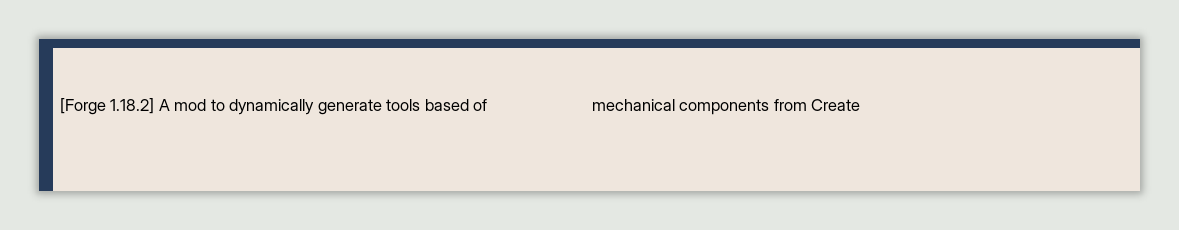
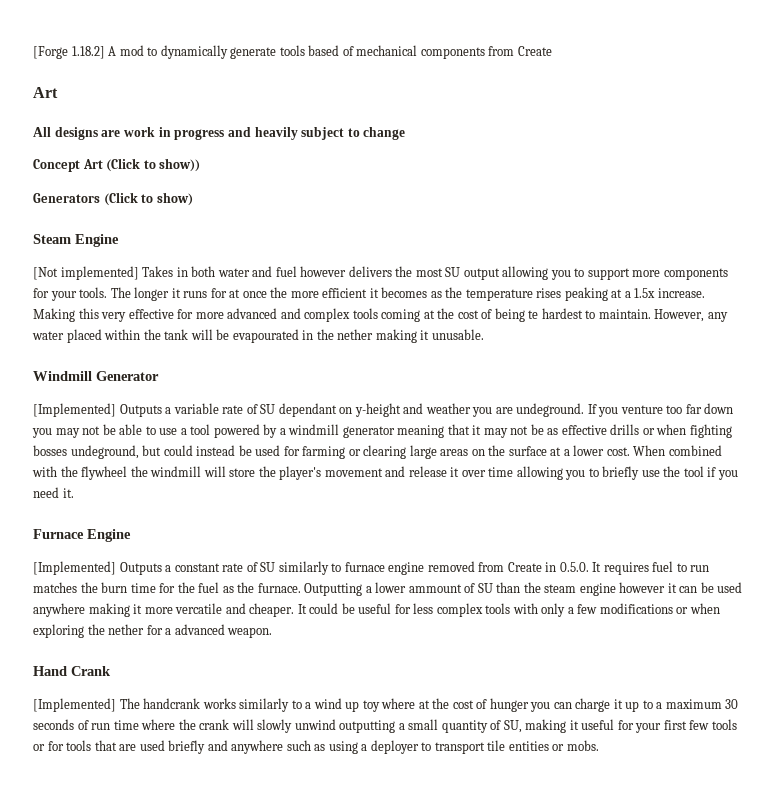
  [Forge 1.18.2] A mod to dynamically generate tools based of mechanical components from Create
+ Art
+ All designs are work in progress and heavily subject to change
+ Concept Art (Click to show))
+ Generators (Click to show)
+ Steam Engine
+ [Not implemented] Takes in both water and fuel however delivers the most SU output allowing you to support more components for your tools. The longer it runs for at once the more efficient it becomes as the temperature rises peaking at a 1.5x increase. Making this very effective for more advanced and complex tools coming at the cost of being te hardest to maintain. However, any water placed within the tank will be evapourated in the nether making it unusable.
+ Windmill Generator
+ [Implemented] Outputs a variable rate of SU dependant on y-height and weather you are undeground. If you venture too far down you may not be able to use a tool powered by a windmill generator meaning that it may not be as effective drills or when fighting bosses undeground, but could instead be used for farming or clearing large areas on the surface at a lower cost. When combined with the flywheel the windmill will store the player's movement and release it over time allowing you to briefly use the tool if you need it.
+ Furnace Engine
+ [Implemented] Outputs a constant rate of SU similarly to furnace engine removed from Create in 0.5.0. It requires fuel to run matches the burn time for the fuel as the furnace. Outputting a lower ammount of SU than the steam engine however it can be used anywhere making it more vercatile and cheaper. It could be useful for less complex tools with only a few modifications or when exploring the nether for a advanced weapon.
+ Hand Crank
+ [Implemented] The handcrank works similarly to a wind up toy where at the cost of hunger you can charge it up to a maximum 30 seconds of run time where the crank will slowly unwind outputting a small quantity of SU, making it useful for your first few tools or for tools that are used briefly and anywhere such as using a deployer to transport tile entities or mobs.

